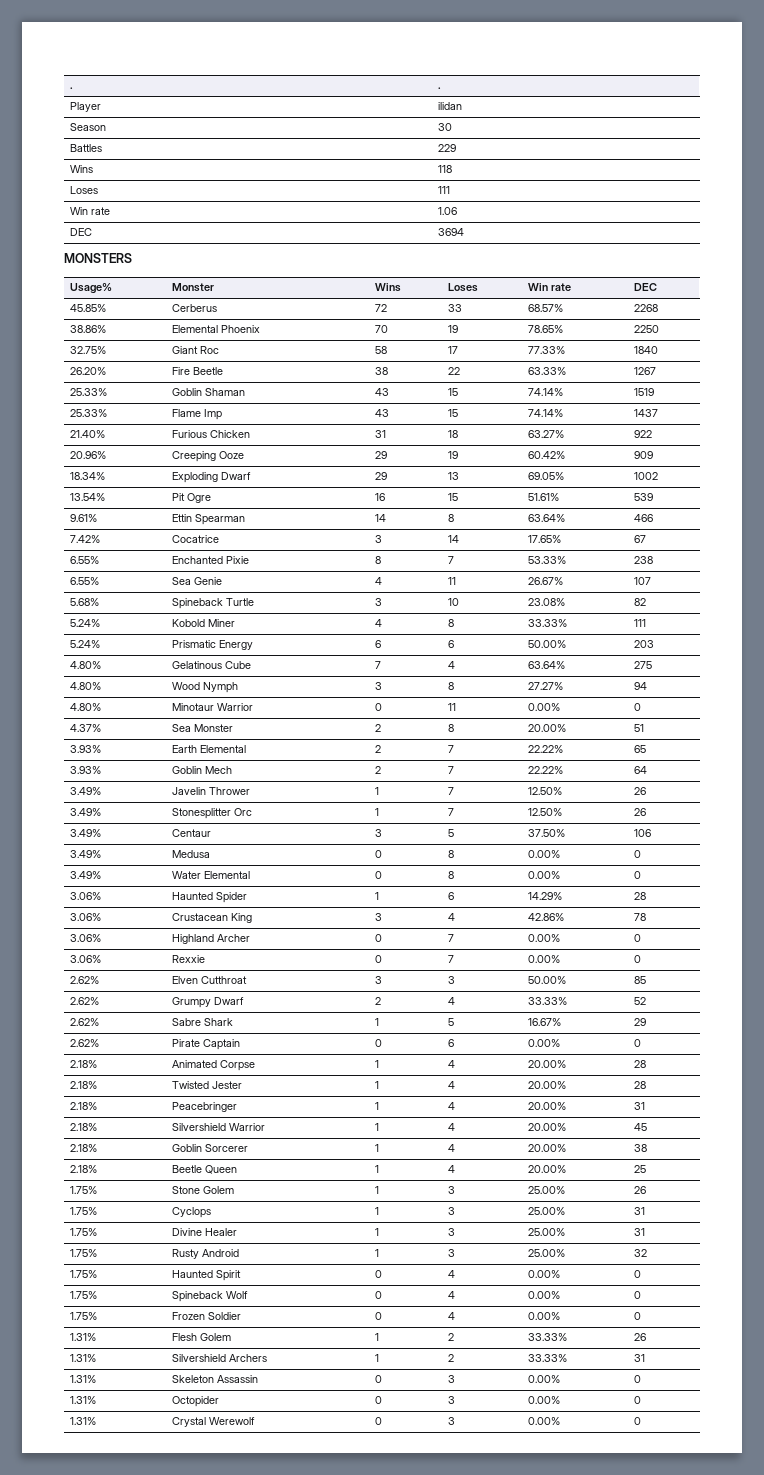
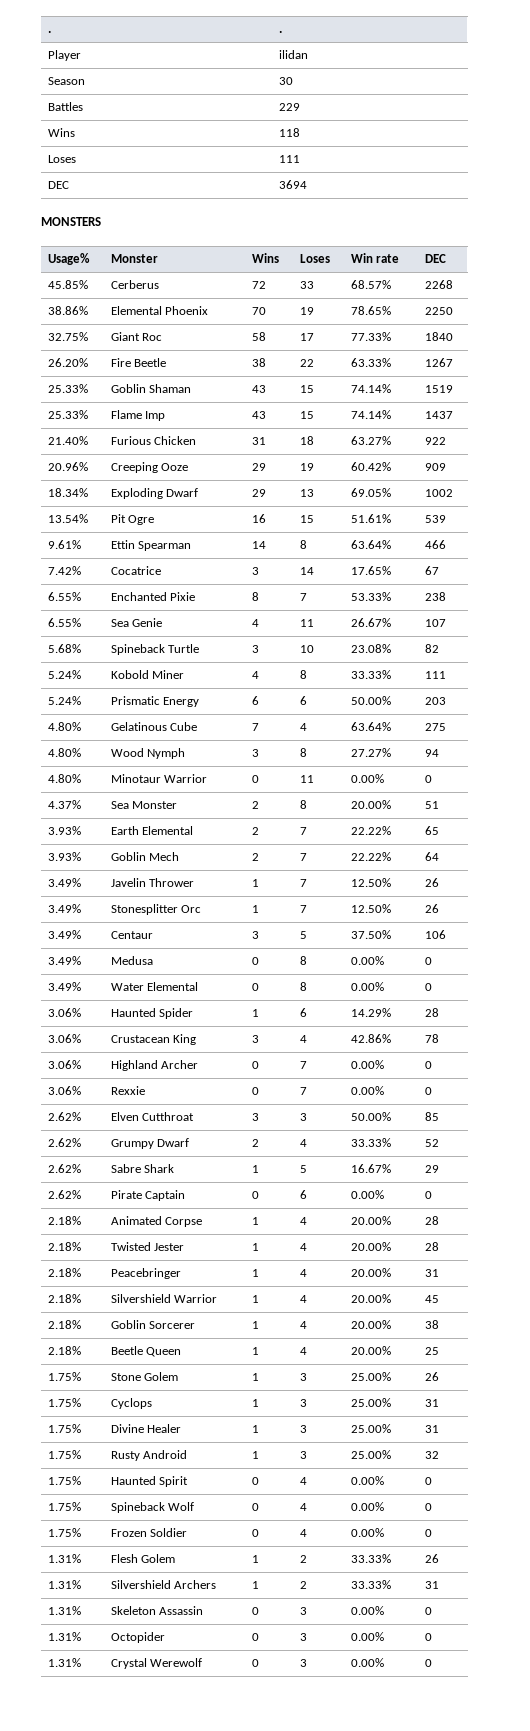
- Win rate | 1.06

